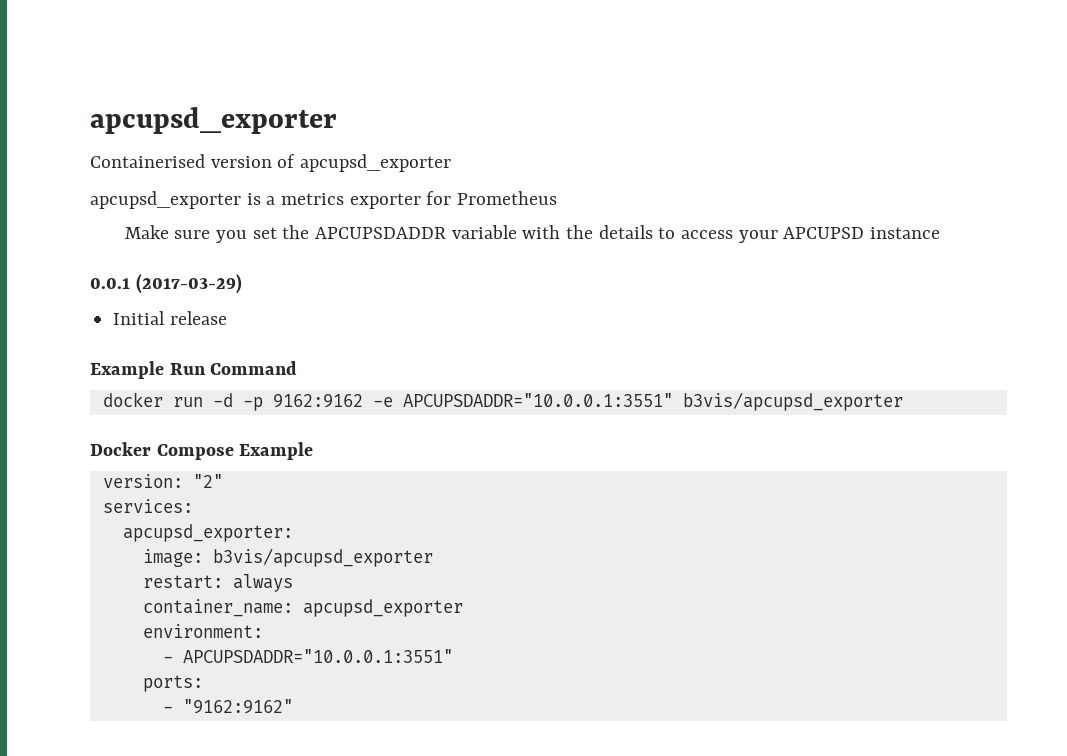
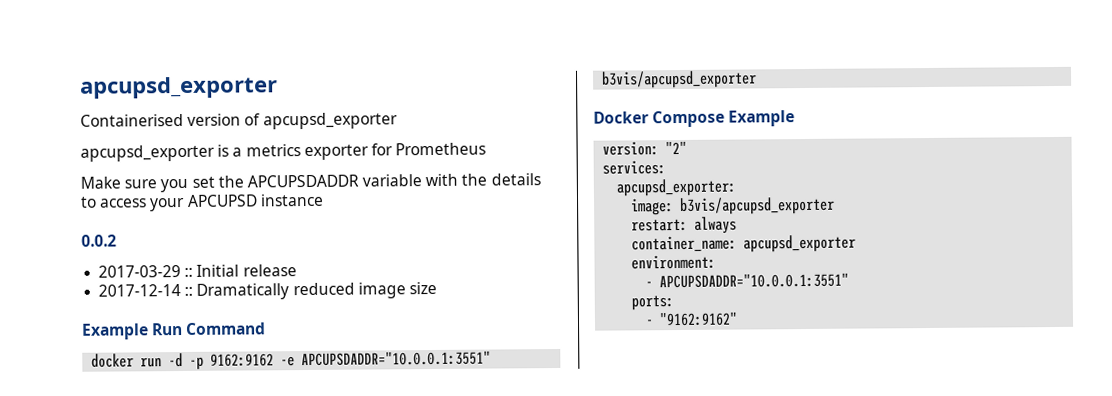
- 0.0.1 (2017-03-29)
- Initial release
+ 0.0.2
+ 2017-03-29 :: Initial release
+ 2017-12-14 :: Dramatically reduced image size

